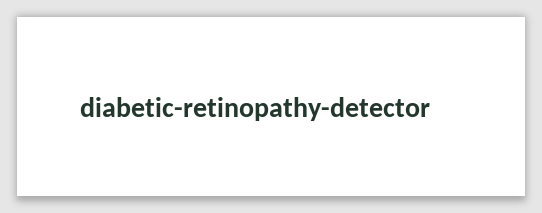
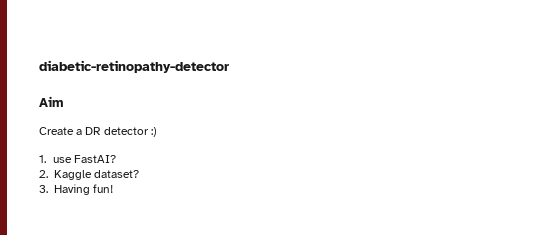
+ Aim
+ Create a DR detector :)
+ 1. use FastAI?
+ 2. Kaggle dataset?
+ 3. Having fun!

